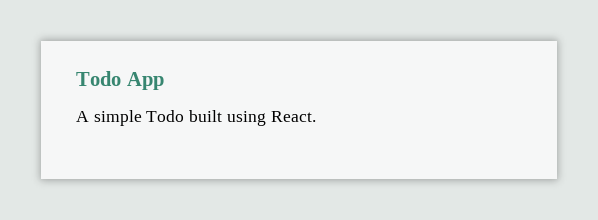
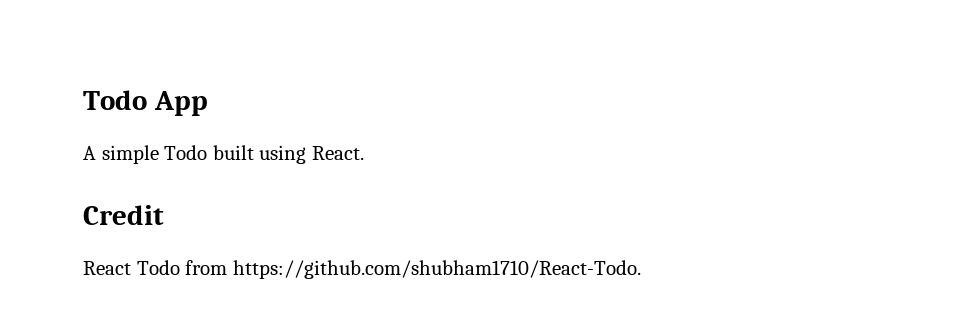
+ Credit
+ React Todo from https://github.com/shubham1710/React-Todo.

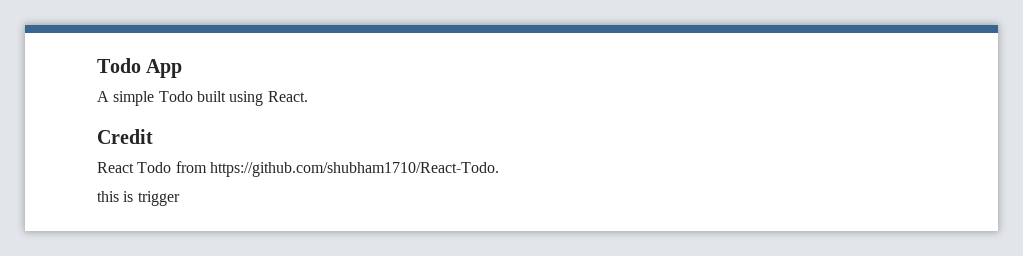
+ this is trigger

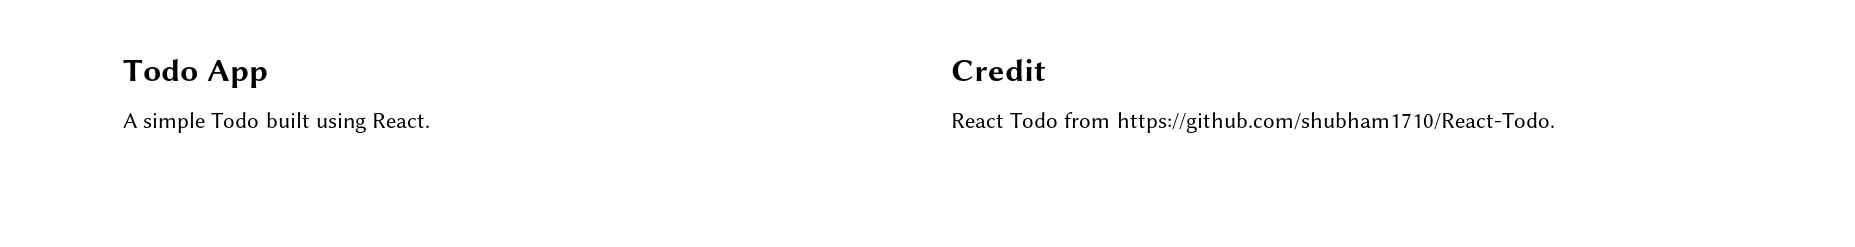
- this is trigger

